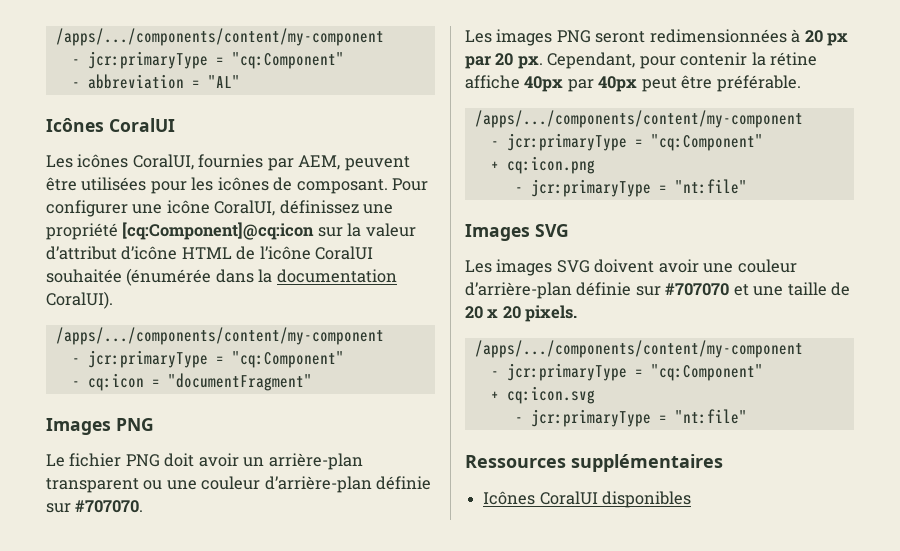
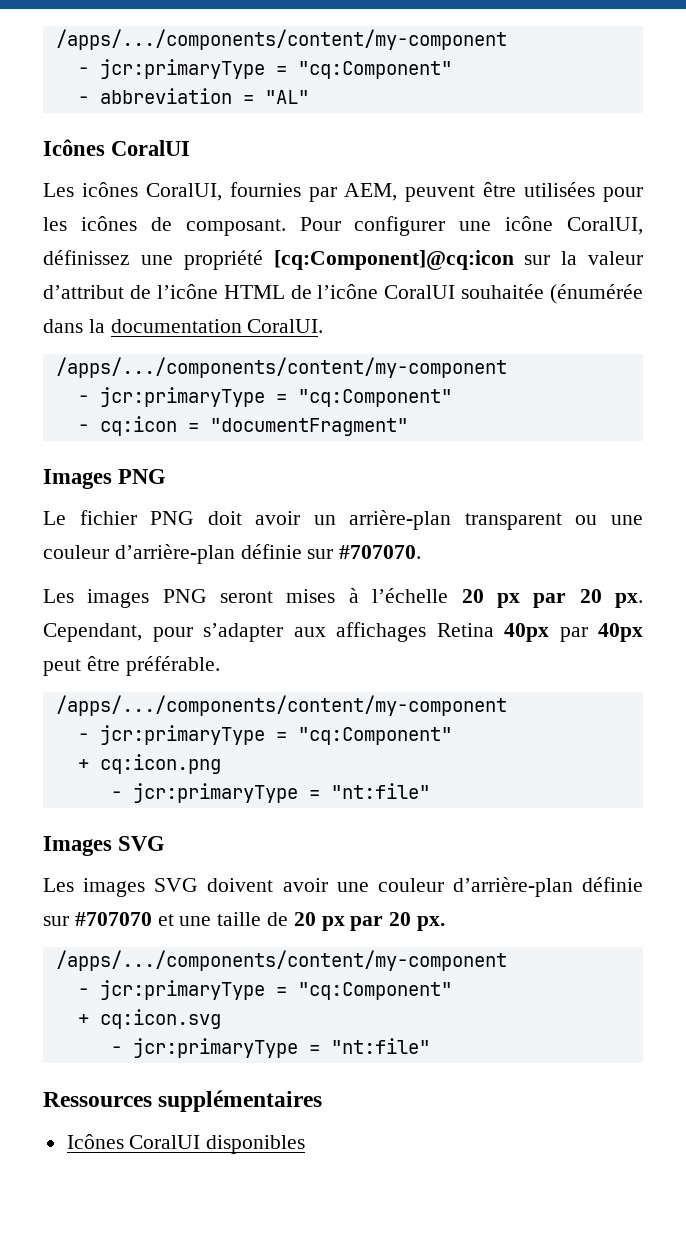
- Pour configurer une icône CoralUI, définissez une propriété [cq:Component]@cq:icon sur la valeur d’attribut d’icône HTML de l’icône CoralUI souhaitée (énumérée dans la documentation CoralUI).
+ Pour configurer une icône CoralUI, définissez une propriété [cq:Component]@cq:icon sur la valeur d’attribut de l’icône HTML de l’icône CoralUI souhaitée (énumérée dans la documentation CoralUI.
- Les images PNG seront redimensionnées à 20 px par 20 px.
+ Les images PNG seront mises à l’échelle 20 px par 20 px.
- Cependant, pour contenir la rétine affiche 40px par 40px peut être préférable.
+ Cependant, pour s’adapter aux affichages Retina 40px par 40px peut être préférable.
- Les images SVG doivent avoir une couleur d’arrière-plan définie sur #707070 et une taille de 20 x 20 pixels.
+ Les images SVG doivent avoir une couleur d’arrière-plan définie sur #707070 et une taille de 20 px par 20 px.

